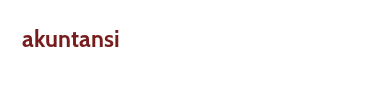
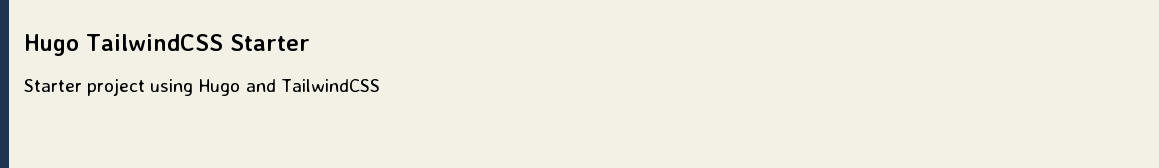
- akuntansi
+ Hugo TailwindCSS Starter
+ Starter project using Hugo and TailwindCSS

